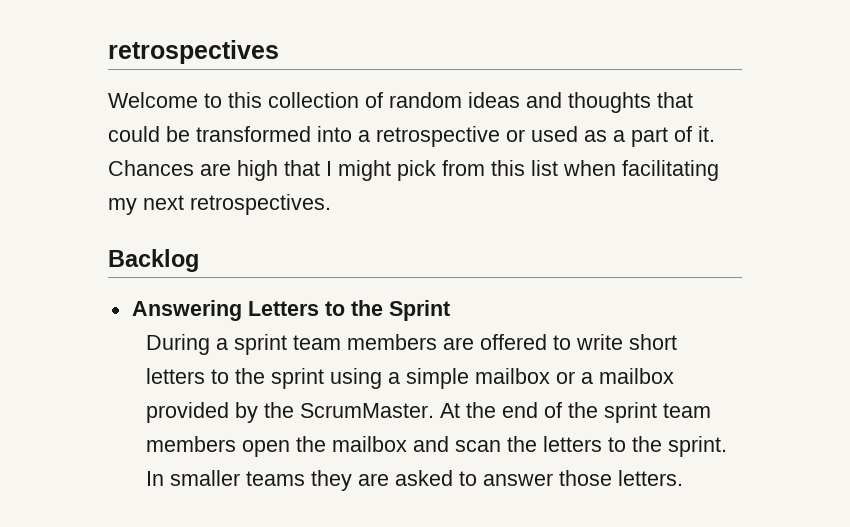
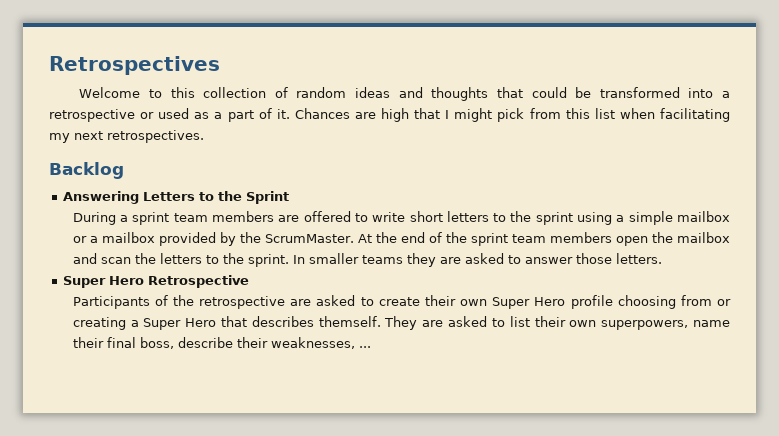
- retrospectives
+ Retrospectives
+ Super Hero Retrospective
+ Participants of the retrospective are asked to create their own Super Hero profile choosing from or creating a Super Hero that describes themself. They are asked to list their own superpowers, name their final boss, describe their weaknesses, ...

